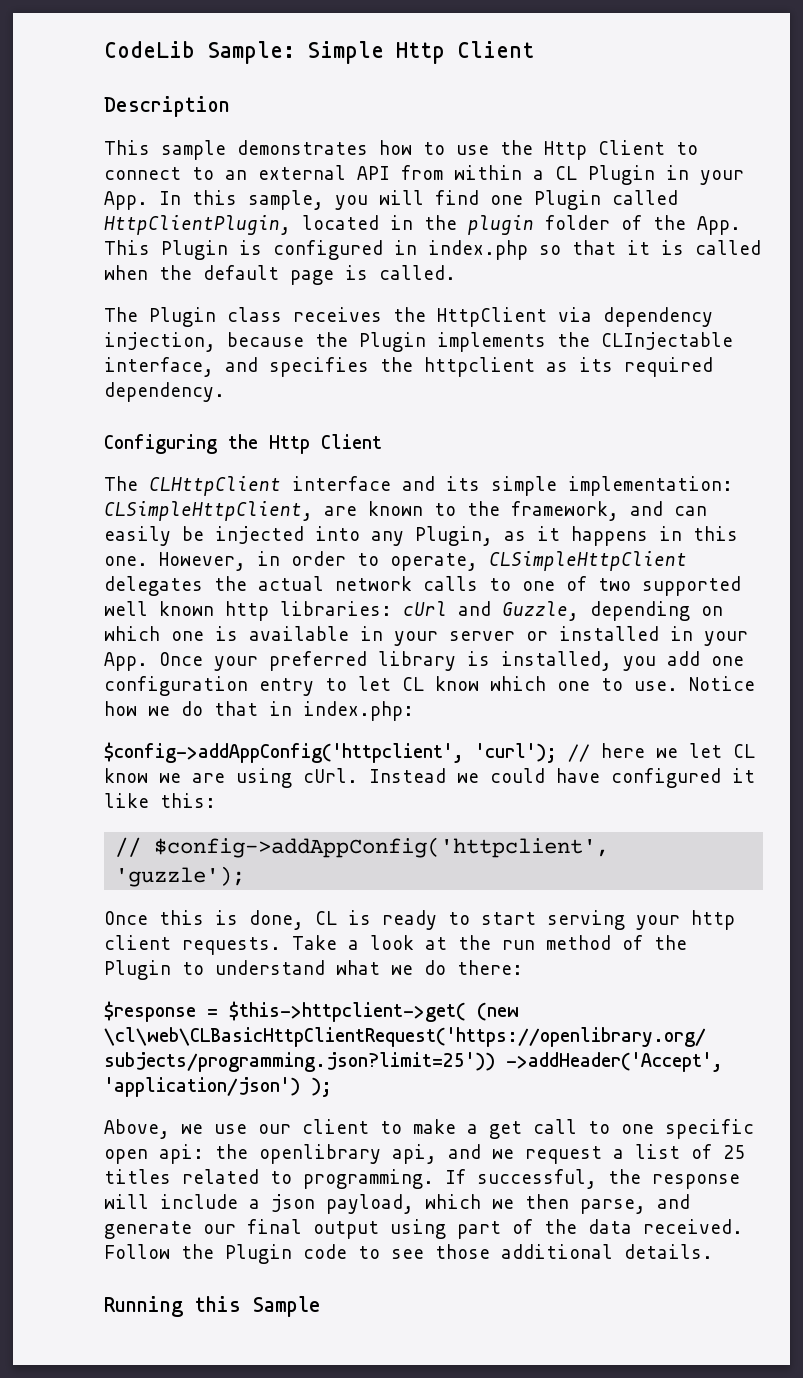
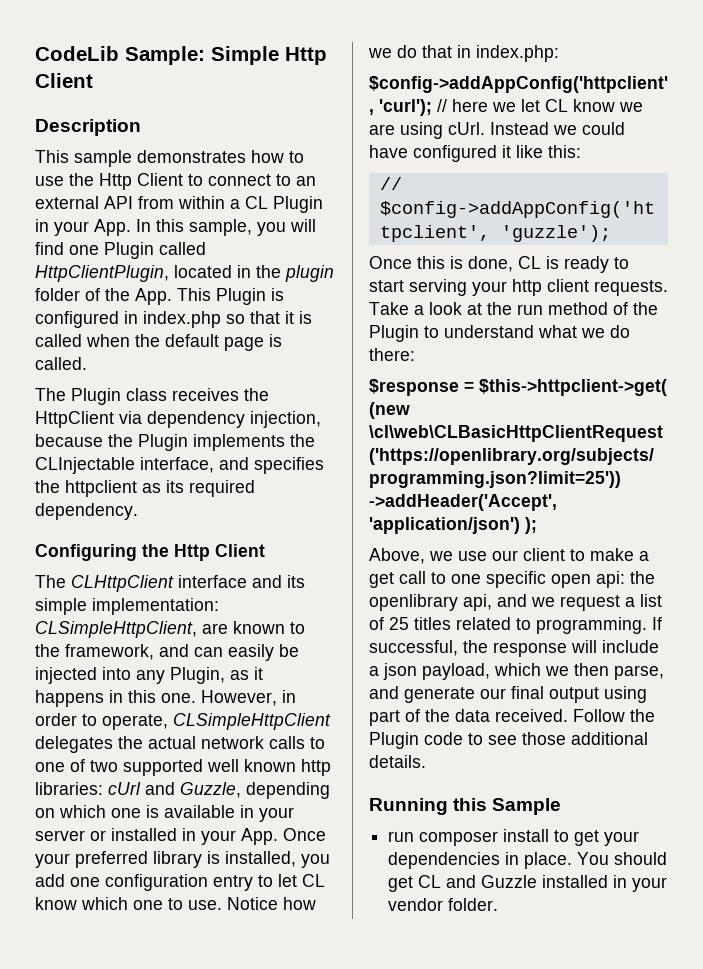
+ run composer install to get your dependencies in place. You should get CL and Guzzle installed in your vendor folder.

